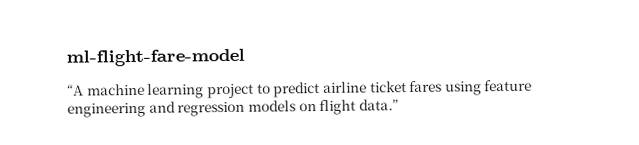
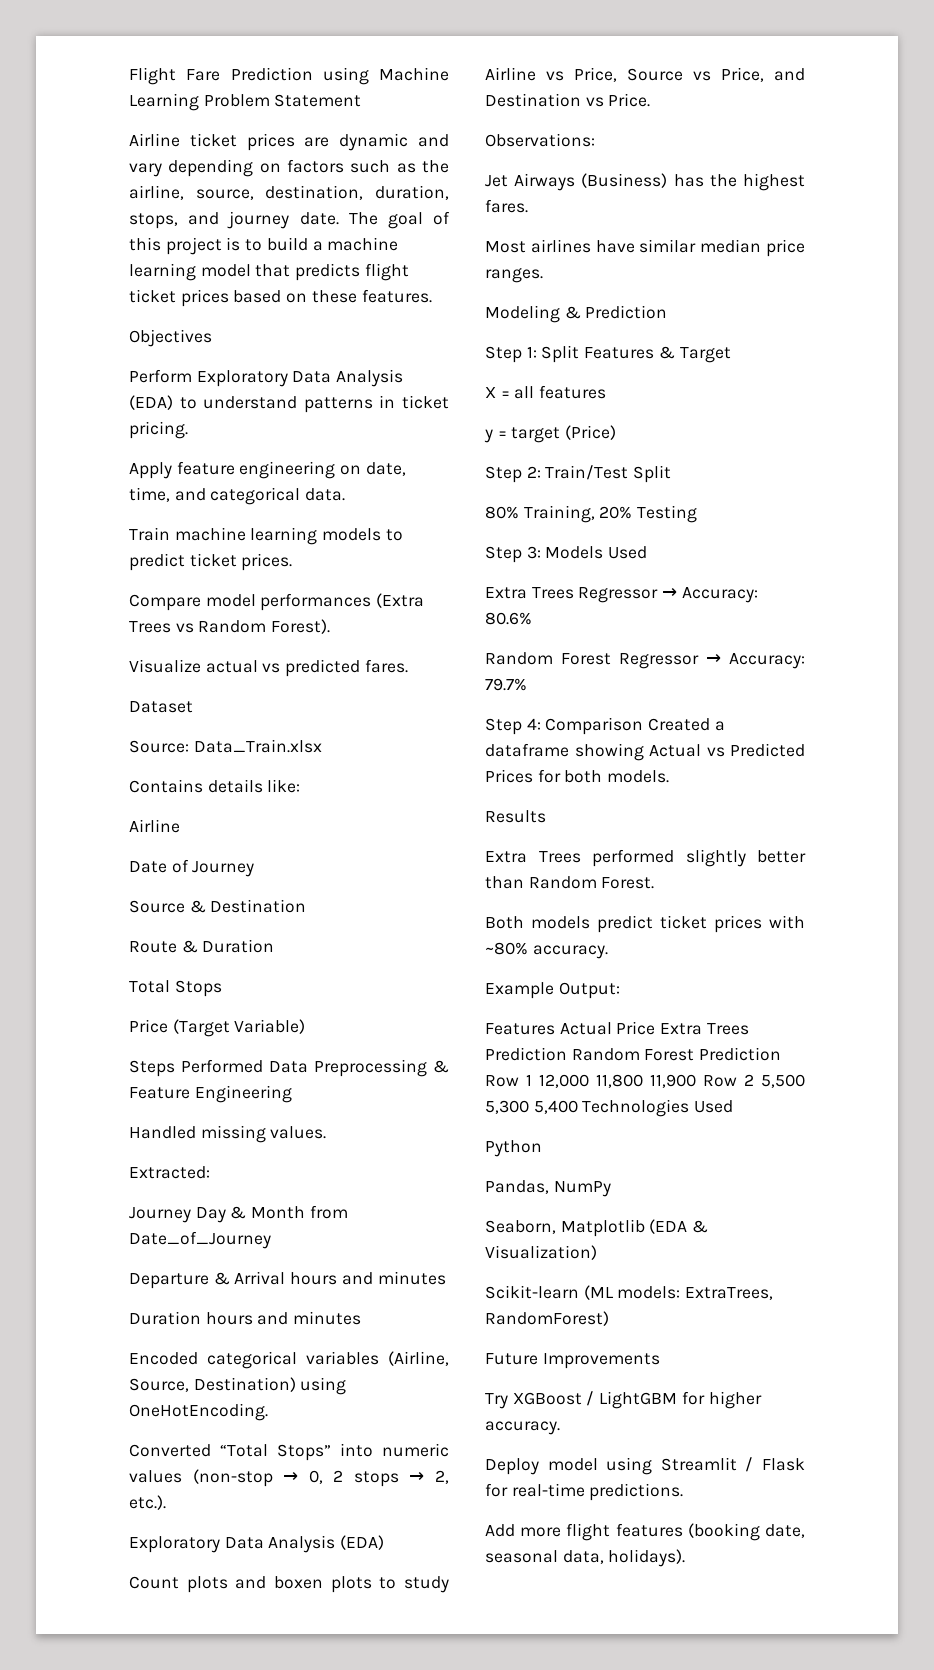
- ml-flight-fare-model
- “A machine learning project to predict airline ticket fares using feature engineering and regression models on flight data.”
+ Flight Fare Prediction using Machine Learning Problem Statement
+ Airline ticket prices are dynamic and vary depending on factors such as the airline, source, destination, duration, stops, and journey date. The goal of this project is to build a machine learning model that predicts flight ticket prices based on these features.
+ Objectives
+ Perform Exploratory Data Analysis (EDA) to understand patterns in ticket pricing.
+ Apply feature engineering on date, time, and categorical data.
+ Train machine learning models to predict ticket prices.
+ Compare model performances (Extra Trees vs Random Forest).
+ Visualize actual vs predicted fares.
+ Dataset
+ Source: Data_Train.xlsx
+ Contains details like:
+ Airline
+ Date of Journey
+ Source & Destination
+ Route & Duration
+ Total Stops
+ Price (Target Variable)
+ Steps Performed Data Preprocessing & Feature Engineering
+ Handled missing values.
+ Extracted:
+ Journey Day & Month from Date_of_Journey
+ Departure & Arrival hours and minutes
+ Duration hours and minutes
+ Encoded categorical variables (Airline, Source, Destination) using OneHotEncoding.
+ Converted “Total Stops” into numeric values (non-stop → 0, 2 stops → 2, etc.).
+ Exploratory Data Analysis (EDA)
+ Count plots and boxen plots to study Airline vs Price, Source vs Price, and Destination vs Price.
+ Observations:
+ Jet Airways (Business) has the highest fares.
+ Most airlines have similar median price ranges.
+ Modeling & Prediction
+ Step 1: Split Features & Target
+ X = all features
+ y = target (Price)
+ Step 2: Train/Test Split
+ 80% Training, 20% Testing
+ Step 3: Models Used
+ Extra Trees Regressor → Accuracy: 80.6%
+ Random Forest Regressor → Accuracy: 79.7%
+ Step 4: Comparison Created a dataframe showing Actual vs Predicted Prices for both models.
+ Results
+ Extra Trees performed slightly better than Random Forest.
+ Both models predict ticket prices with ~80% accuracy.
+ Example Output:
+ Features Actual Price Extra Trees Prediction Random Forest Prediction Row 1 12,000 11,800 11,900 Row 2 5,500 5,300 5,400 Technologies Used
+ Python
+ Pandas, NumPy
+ Seaborn, Matplotlib (EDA & Visualization)
+ Scikit-learn (ML models: ExtraTrees, RandomForest)
+ Future Improvements
+ Try XGBoost / LightGBM for higher accuracy.
+ Deploy model using Streamlit / Flask for real-time predictions.
+ Add more flight features (booking date, seasonal data, holidays).

